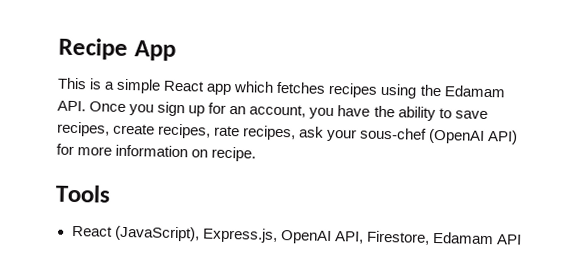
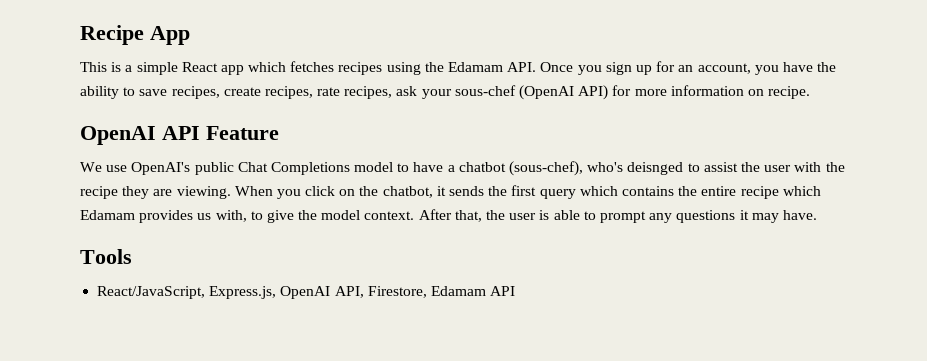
+ OpenAI API Feature
+ We use OpenAI's public Chat Completions model to have a chatbot (sous-chef), who's deisnged to assist the user with the recipe they are viewing. When you click on the chatbot, it sends the first query which contains the entire recipe which Edamam provides us with, to give the model context. After that, the user is able to prompt any questions it may have.
- React (JavaScript), Express.js, OpenAI API, Firestore, Edamam API
+ React/JavaScript, Express.js, OpenAI API, Firestore, Edamam API

